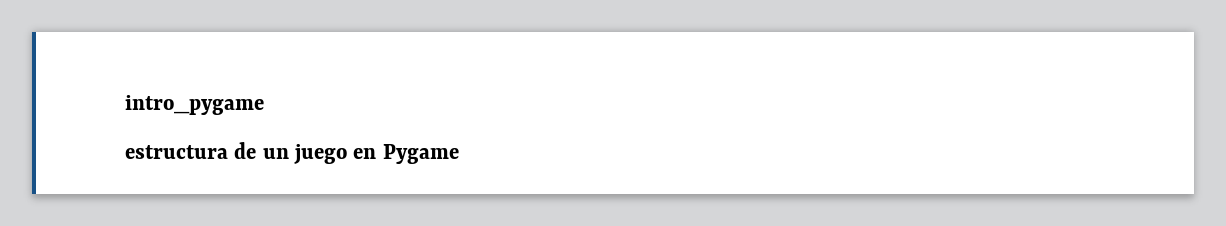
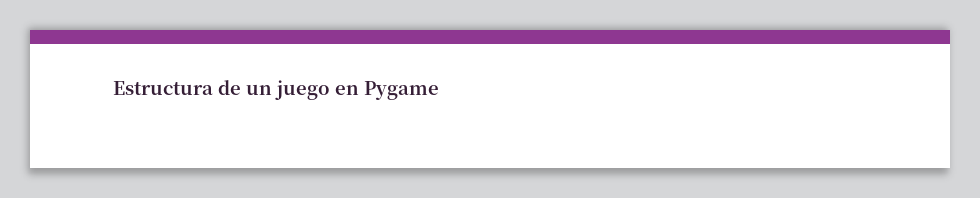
- intro_pygame
- estructura de un juego en Pygame
+ Estructura de un juego en Pygame

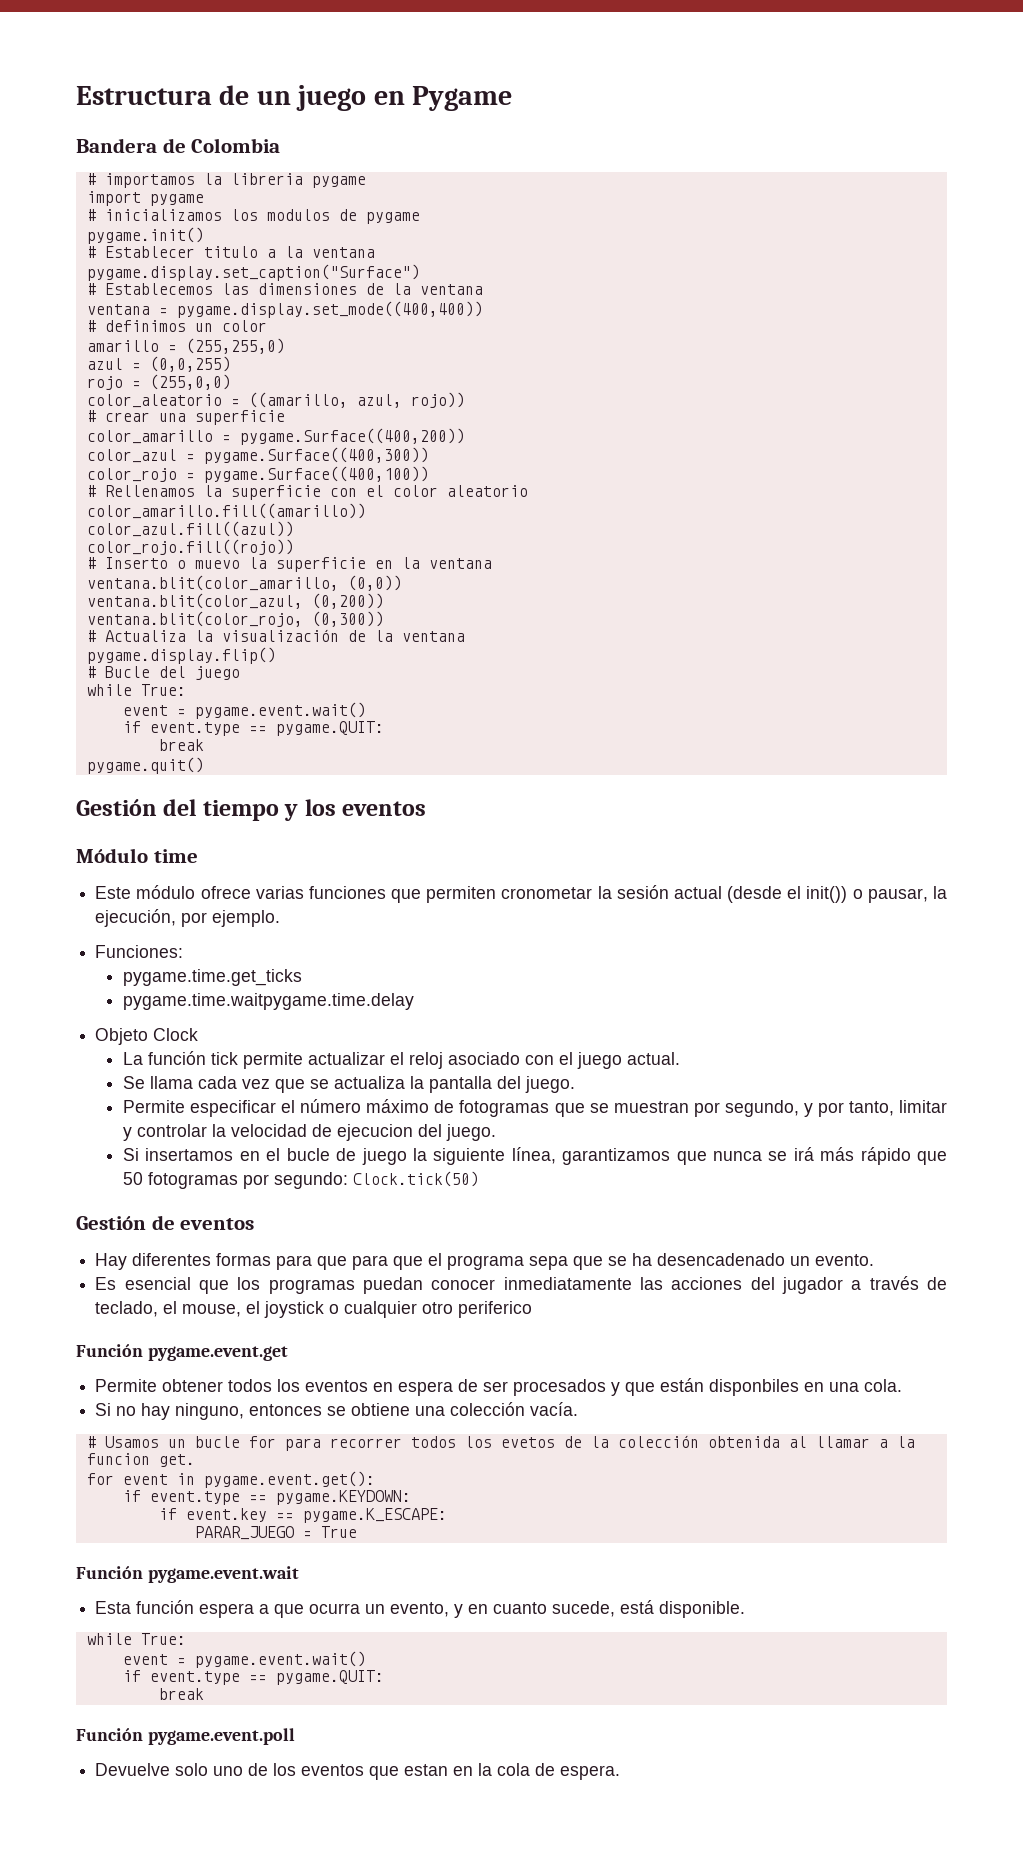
+ Bandera de Colombia
+ # importamos la libreria pygame
+ import pygame
+ # inicializamos los modulos de pygame
+ pygame.init()
+ # Establecer titulo a la ventana
+ pygame.display.set_caption("Surface")
+ # Establecemos las dimensiones de la ventana
+ ventana = pygame.display.set_mode((400,400))
+ # definimos un color
+ amarillo = (255,255,0)
+ azul = (0,0,255)
+ rojo = (255,0,0)
+ color_aleatorio = ((amarillo, azul, rojo))
+ # crear una superficie
+ color_amarillo = pygame.Surface((400,200))
+ color_azul = pygame.Surface((400,300))
+ color_rojo = pygame.Surface((400,100))
+ # Rellenamos la superficie con el color aleatorio
+ color_amarillo.fill((amarillo))
+ color_azul.fill((azul))
+ color_rojo.fill((rojo))
+ # Inserto o muevo la superficie en la ventana
+ ventana.blit(color_amarillo, (0,0))
+ ventana.blit(color_azul, (0,200))
+ ventana.blit(color_rojo, (0,300))
+ # Actualiza la visualización de la ventana
+ pygame.display.flip()
+ # Bucle del juego
+ while True:
+ event = pygame.event.wait()
+ if event.type == pygame.QUIT:
+ break
+ pygame.quit()
+ Gestión del tiempo y los eventos
+ Módulo time
+ Este módulo ofrece varias funciones que permiten cronometar la sesión actual (desde el init()) o pausar, la ejecución, por ejemplo.
+ Funciones:
+ pygame.time.get_ticks
+ pygame.time.waitpygame.time.delay
+ Objeto Clock
+ La función tick permite actualizar el reloj asociado con el juego actual.
+ Se llama cada vez que se actualiza la pantalla del juego.
+ Permite especificar el número máximo de fotogramas que se muestran por segundo, y por tanto, limitar y controlar la velocidad de ejecucion del juego.
+ Si insertamos en el bucle de juego la siguiente línea, garantizamos que nunca se irá más rápido que 50 fotogramas por segundo: Clock.tick(50)
+ Gestión de eventos
+ Hay diferentes formas para que para que el programa sepa que se ha desencadenado un evento.
+ Es esencial que los programas puedan conocer inmediatamente las acciones del jugador a través de teclado, el mouse, el joystick o cualquier otro periferico
+ Función pygame.event.get
+ Permite obtener todos los eventos en espera de ser procesados y que están disponbiles en una cola.
+ Si no hay ninguno, entonces se obtiene una colección vacía.
+ # Usamos un bucle for para recorrer todos los evetos de la colección obtenida al llamar a la funcion get.
+ for event in pygame.event.get():
+ if event.type == pygame.KEYDOWN:
+ if event.key == pygame.K_ESCAPE:
+ PARAR_JUEGO = True
+ Función pygame.event.wait
+ Esta función espera a que ocurra un evento, y en cuanto sucede, está disponible.
+ while True:
+ event = pygame.event.wait()
+ if event.type == pygame.QUIT:
+ break
+ Función pygame.event.poll
+ Devuelve solo uno de los eventos que estan en la cola de espera.

